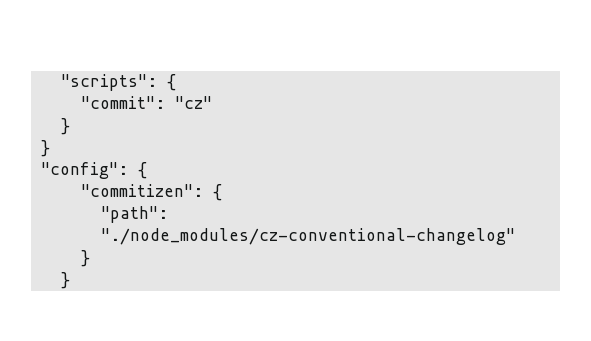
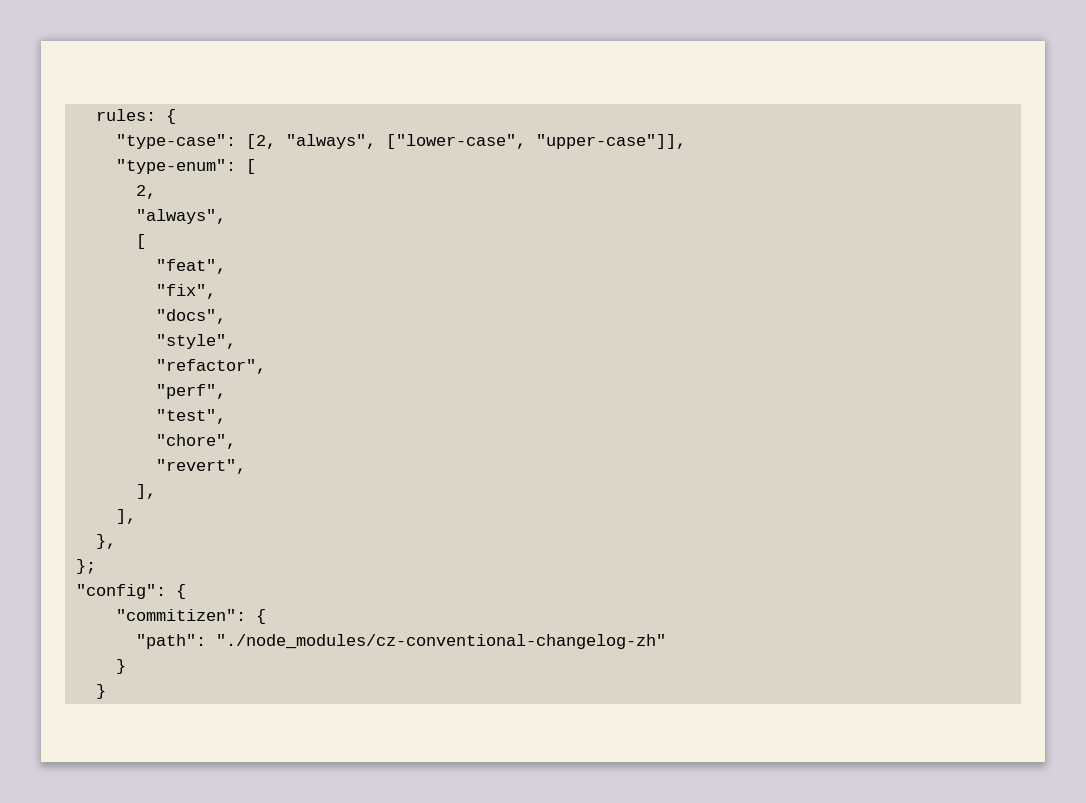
- "scripts": {
- "commit": "cz"
- }
- }
+ rules: {
+ "type-case": [2, "always", ["lower-case", "upper-case"]],
+ "type-enum": [
+ 2,
+ "always",
+ [
+ "feat",
+ "fix",
+ "docs",
+ "style",
+ "refactor",
+ "perf",
+ "test",
+ "chore",
+ "revert",
+ ],
+ ],
+ },
+ };
- "path": "./node_modules/cz-conventional-changelog"
+ "path": "./node_modules/cz-conventional-changelog-zh"

